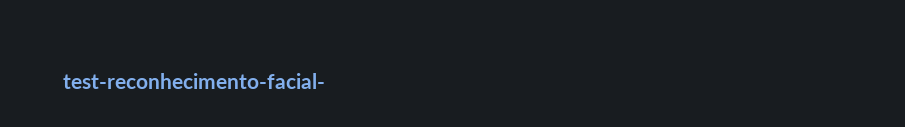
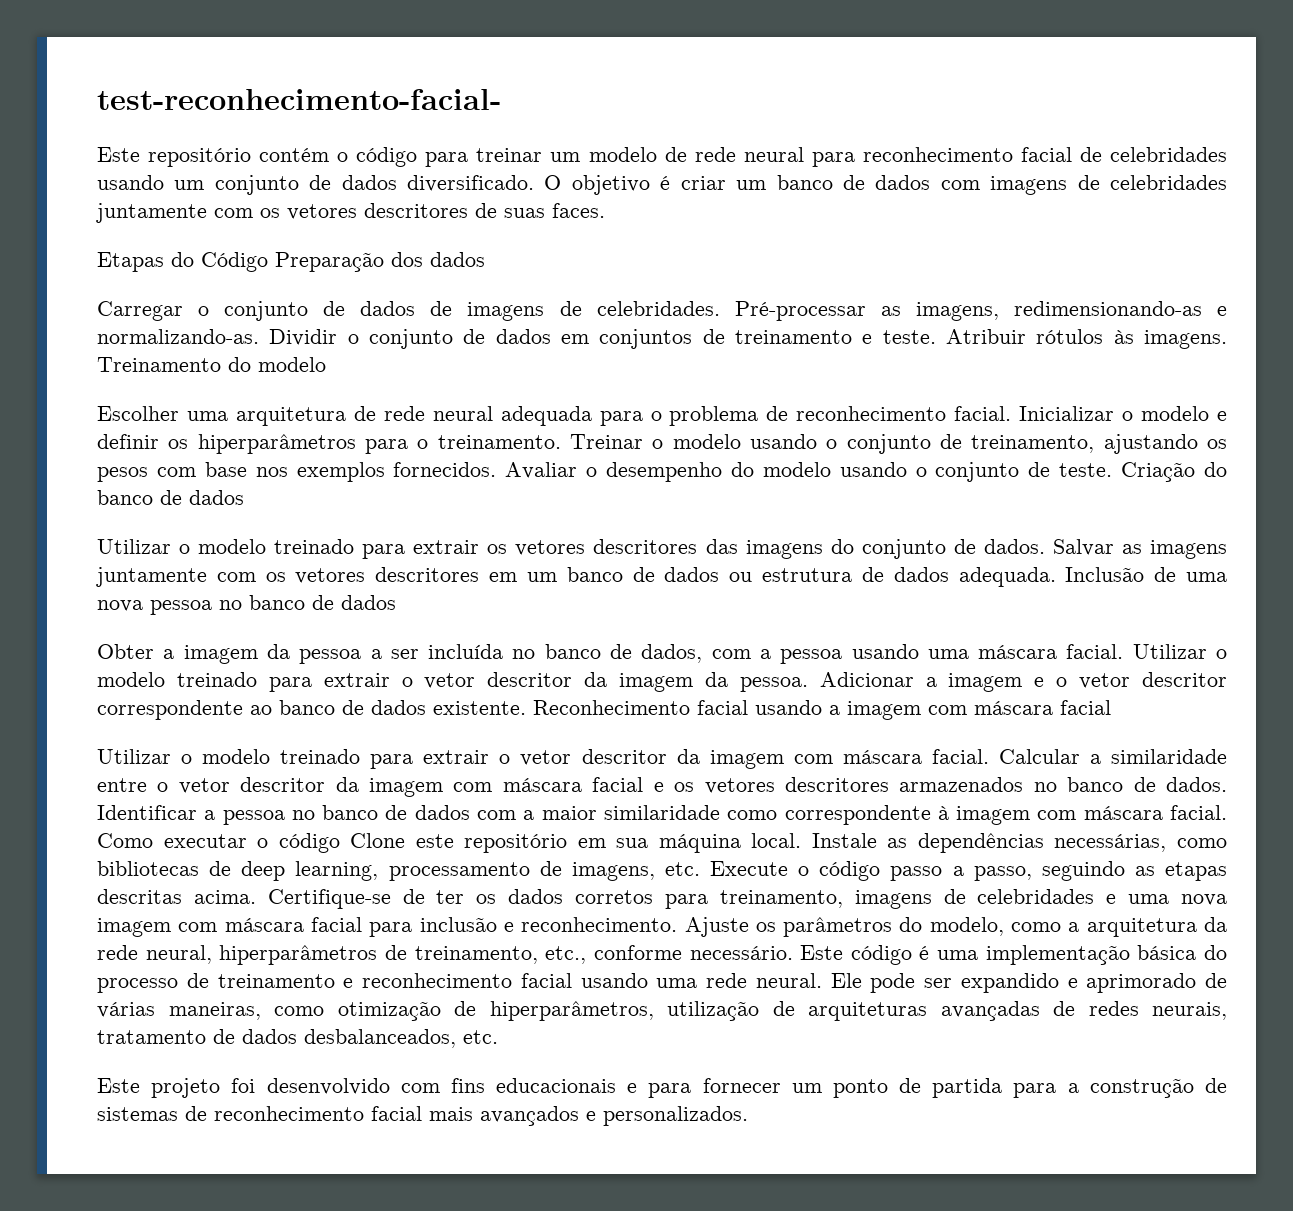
+ Este repositório contém o código para treinar um modelo de rede neural para reconhecimento facial de celebridades usando um conjunto de dados diversificado. O objetivo é criar um banco de dados com imagens de celebridades juntamente com os vetores descritores de suas faces.
+ Etapas do Código Preparação dos dados
+ Carregar o conjunto de dados de imagens de celebridades. Pré-processar as imagens, redimensionando-as e normalizando-as. Dividir o conjunto de dados em conjuntos de treinamento e teste. Atribuir rótulos às imagens. Treinamento do modelo
+ Escolher uma arquitetura de rede neural adequada para o problema de reconhecimento facial. Inicializar o modelo e definir os hiperparâmetros para o treinamento. Treinar o modelo usando o conjunto de treinamento, ajustando os pesos com base nos exemplos fornecidos. Avaliar o desempenho do modelo usando o conjunto de teste. Criação do banco de dados
+ Utilizar o modelo treinado para extrair os vetores descritores das imagens do conjunto de dados. Salvar as imagens juntamente com os vetores descritores em um banco de dados ou estrutura de dados adequada. Inclusão de uma nova pessoa no banco de dados
+ Obter a imagem da pessoa a ser incluída no banco de dados, com a pessoa usando uma máscara facial. Utilizar o modelo treinado para extrair o vetor descritor da imagem da pessoa. Adicionar a imagem e o vetor descritor correspondente ao banco de dados existente. Reconhecimento facial usando a imagem com máscara facial
+ Utilizar o modelo treinado para extrair o vetor descritor da imagem com máscara facial. Calcular a similaridade entre o vetor descritor da imagem com máscara facial e os vetores descritores armazenados no banco de dados. Identificar a pessoa no banco de dados com a maior similaridade como correspondente à imagem com máscara facial. Como executar o código Clone este repositório em sua máquina local. Instale as dependências necessárias, como bibliotecas de deep learning, processamento de imagens, etc. Execute o código passo a passo, seguindo as etapas descritas acima. Certifique-se de ter os dados corretos para treinamento, imagens de celebridades e uma nova imagem com máscara facial para inclusão e reconhecimento. Ajuste os parâmetros do modelo, como a arquitetura da rede neural, hiperparâmetros de treinamento, etc., conforme necessário. Este código é uma implementação básica do processo de treinamento e reconhecimento facial usando uma rede neural. Ele pode ser expandido e aprimorado de várias maneiras, como otimização de hiperparâmetros, utilização de arquiteturas avançadas de redes neurais, tratamento de dados desbalanceados, etc.
+ Este projeto foi desenvolvido com fins educacionais e para fornecer um ponto de partida para a construção de sistemas de reconhecimento facial mais avançados e personalizados.

